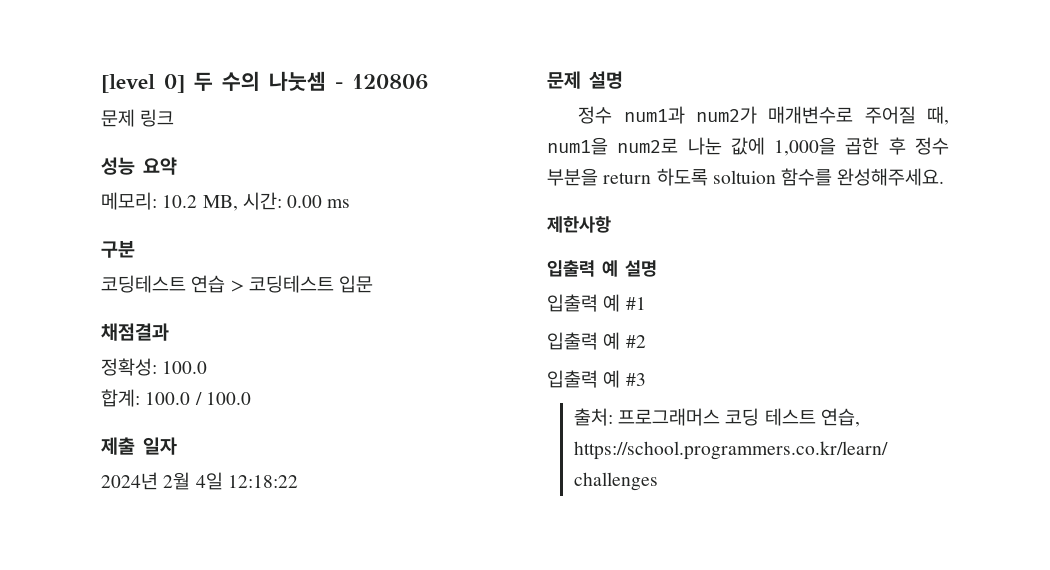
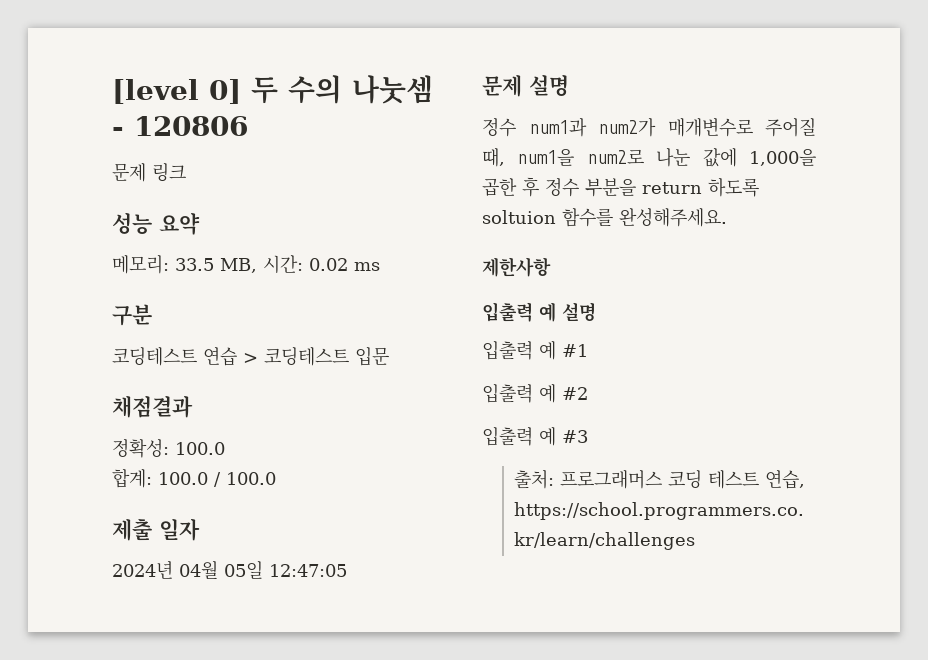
- 메모리: 10.2 MB, 시간: 0.00 ms
+ 메모리: 33.5 MB, 시간: 0.02 ms
- 2024년 2월 4일 12:18:22
+ 2024년 04월 05일 12:47:05

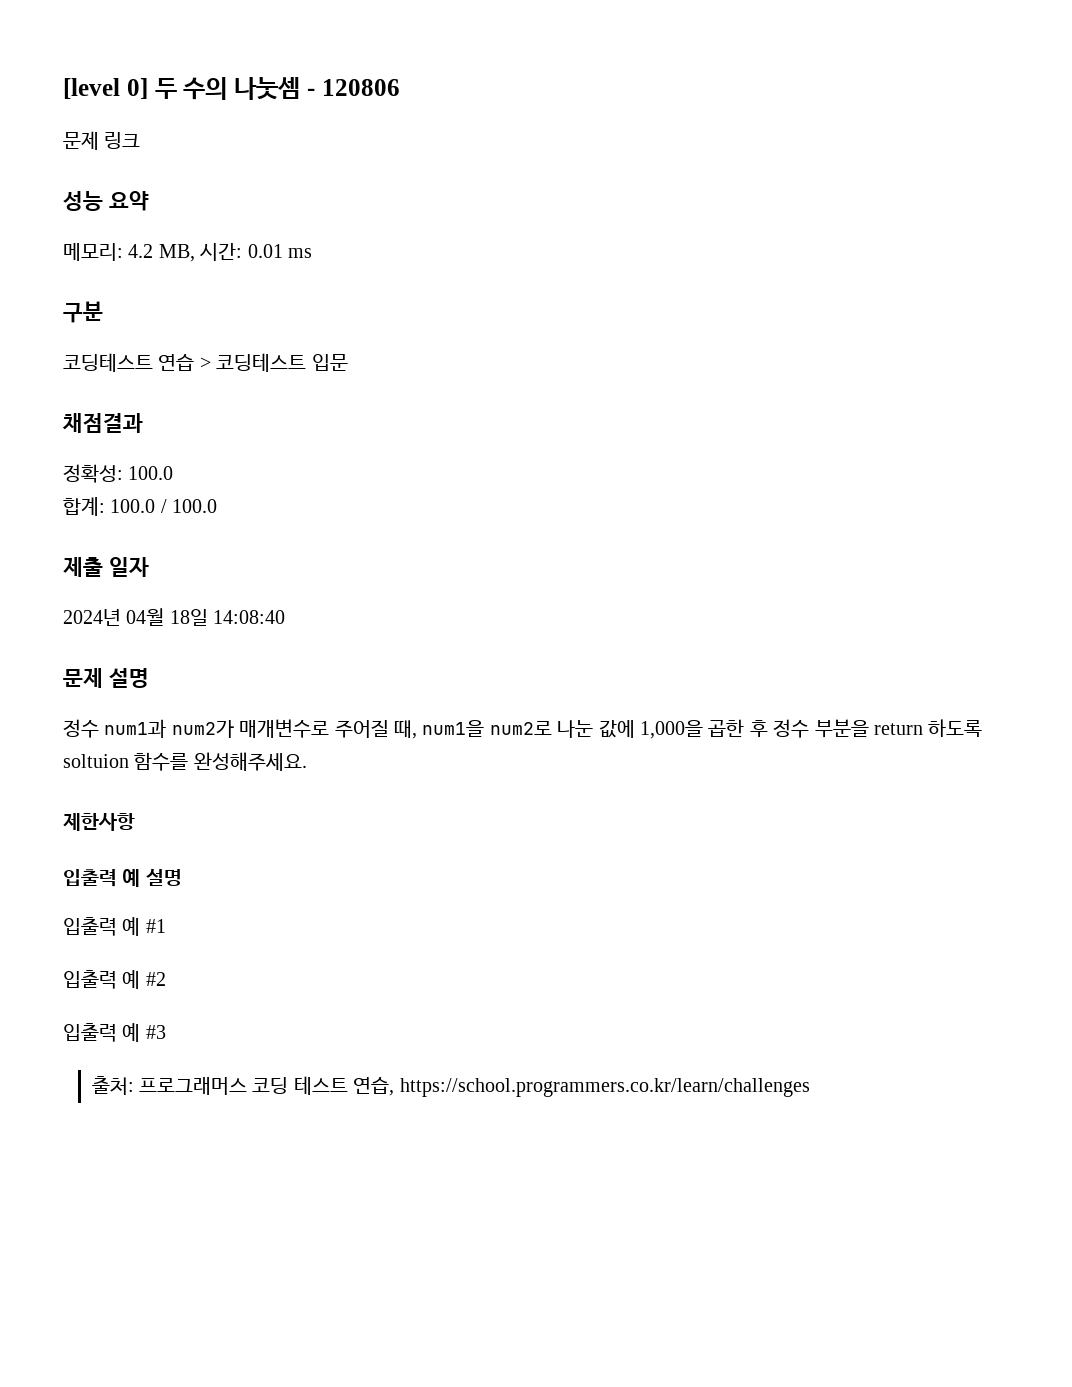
- 메모리: 33.5 MB, 시간: 0.02 ms
+ 메모리: 4.2 MB, 시간: 0.01 ms
- 2024년 04월 05일 12:47:05
+ 2024년 04월 18일 14:08:40

